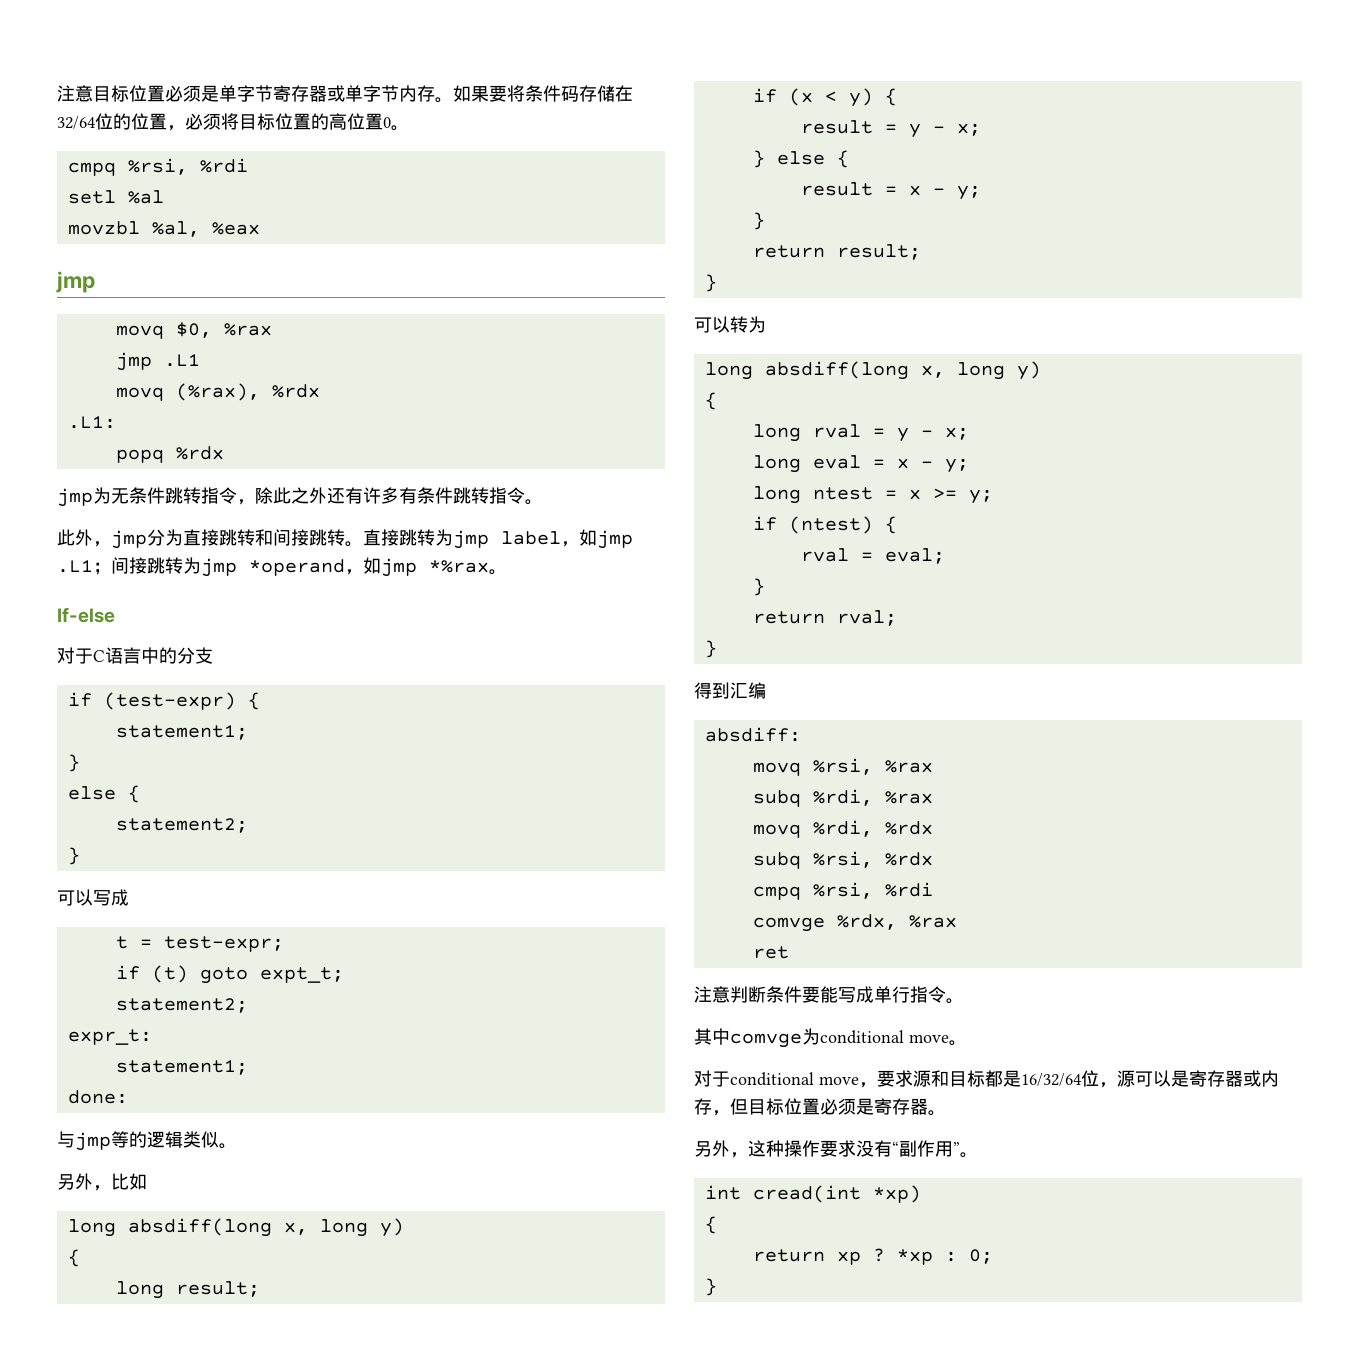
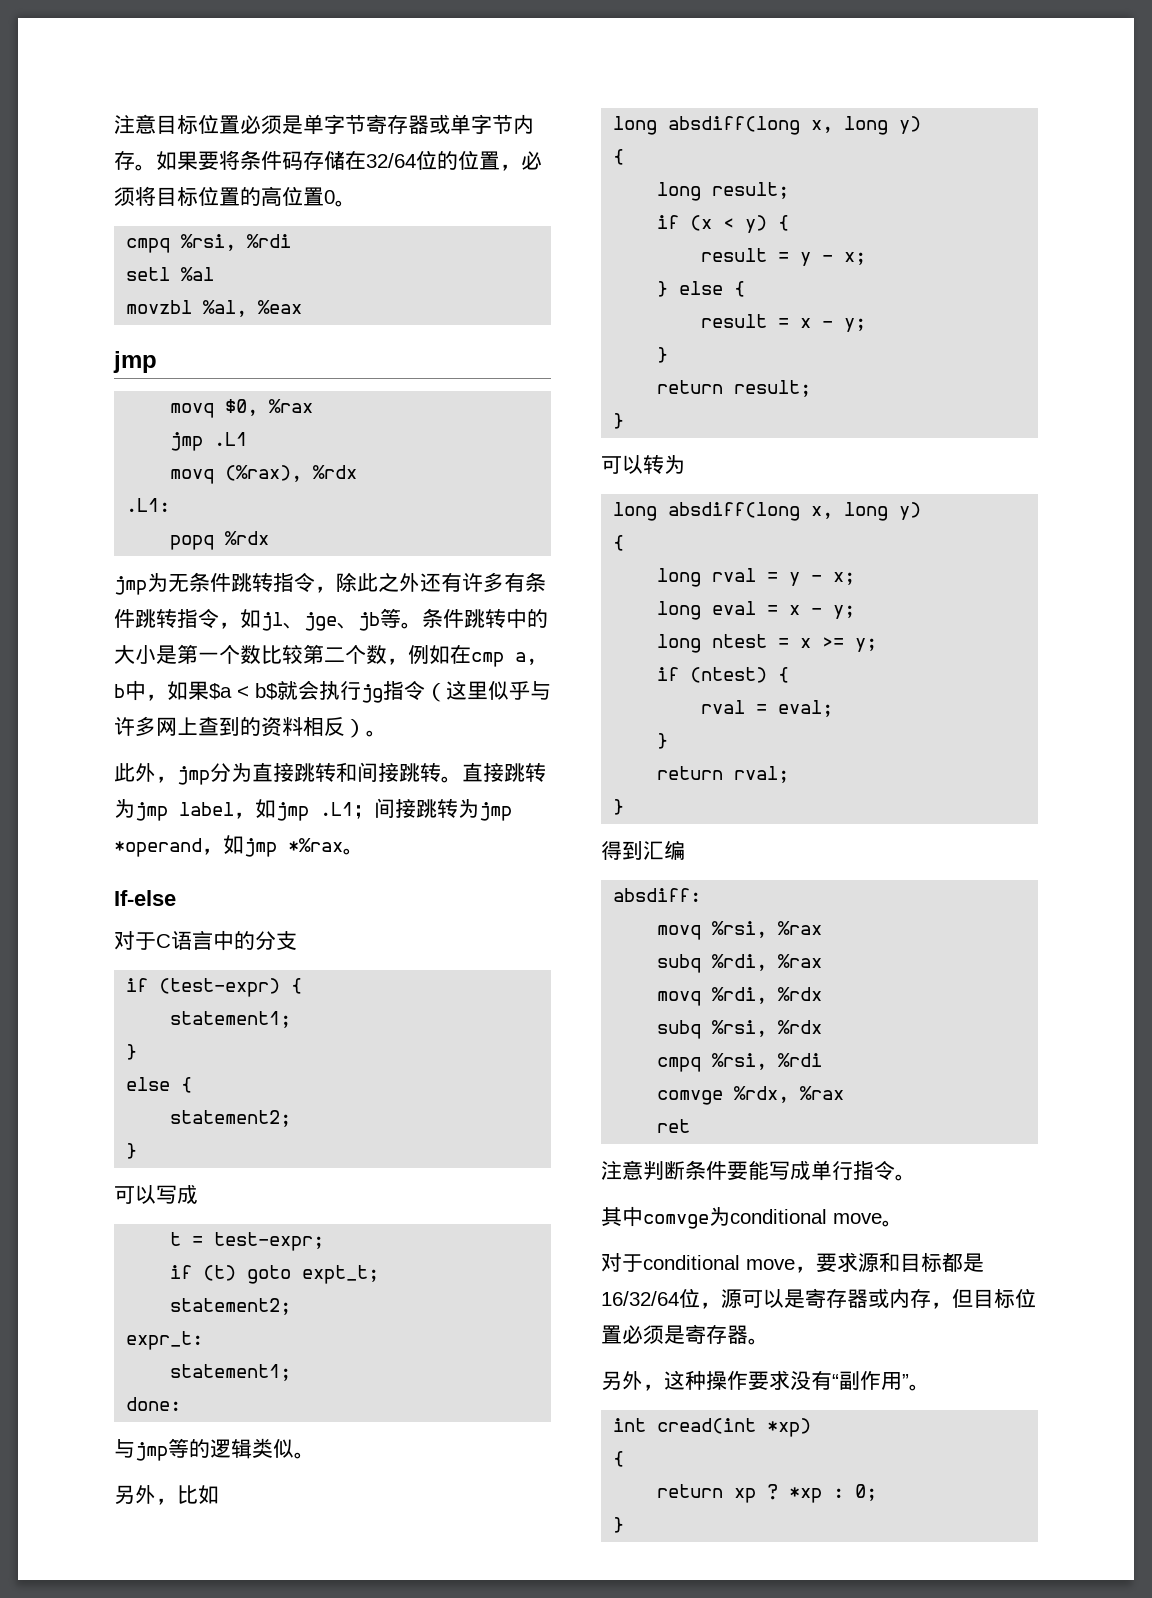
- jmp为无条件跳转指令，除此之外还有许多有条件跳转指令。
+ jmp为无条件跳转指令，除此之外还有许多有条件跳转指令，如jl、jge、jb等。条件跳转中的大小是第一个数比较第二个数，例如在cmp a, b中，如果$a < b$就会执行jg指令（这里似乎与许多网上查到的资料相反）。

